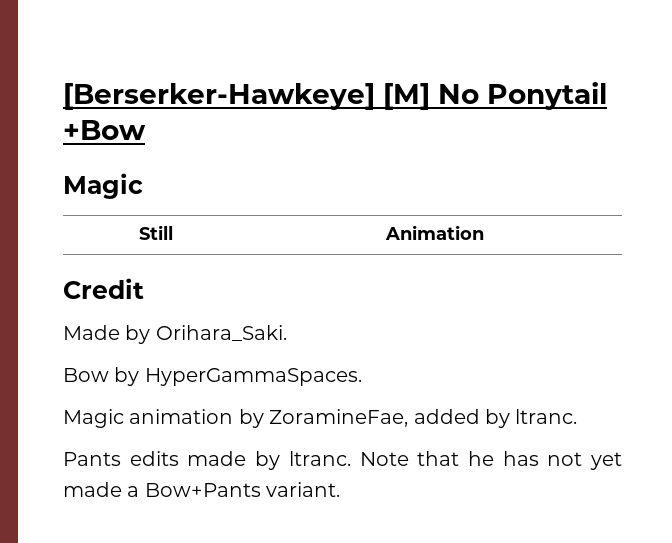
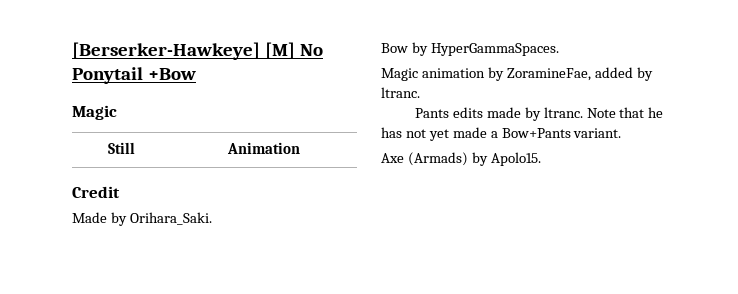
+ Axe (Armads) by Apolo15.

